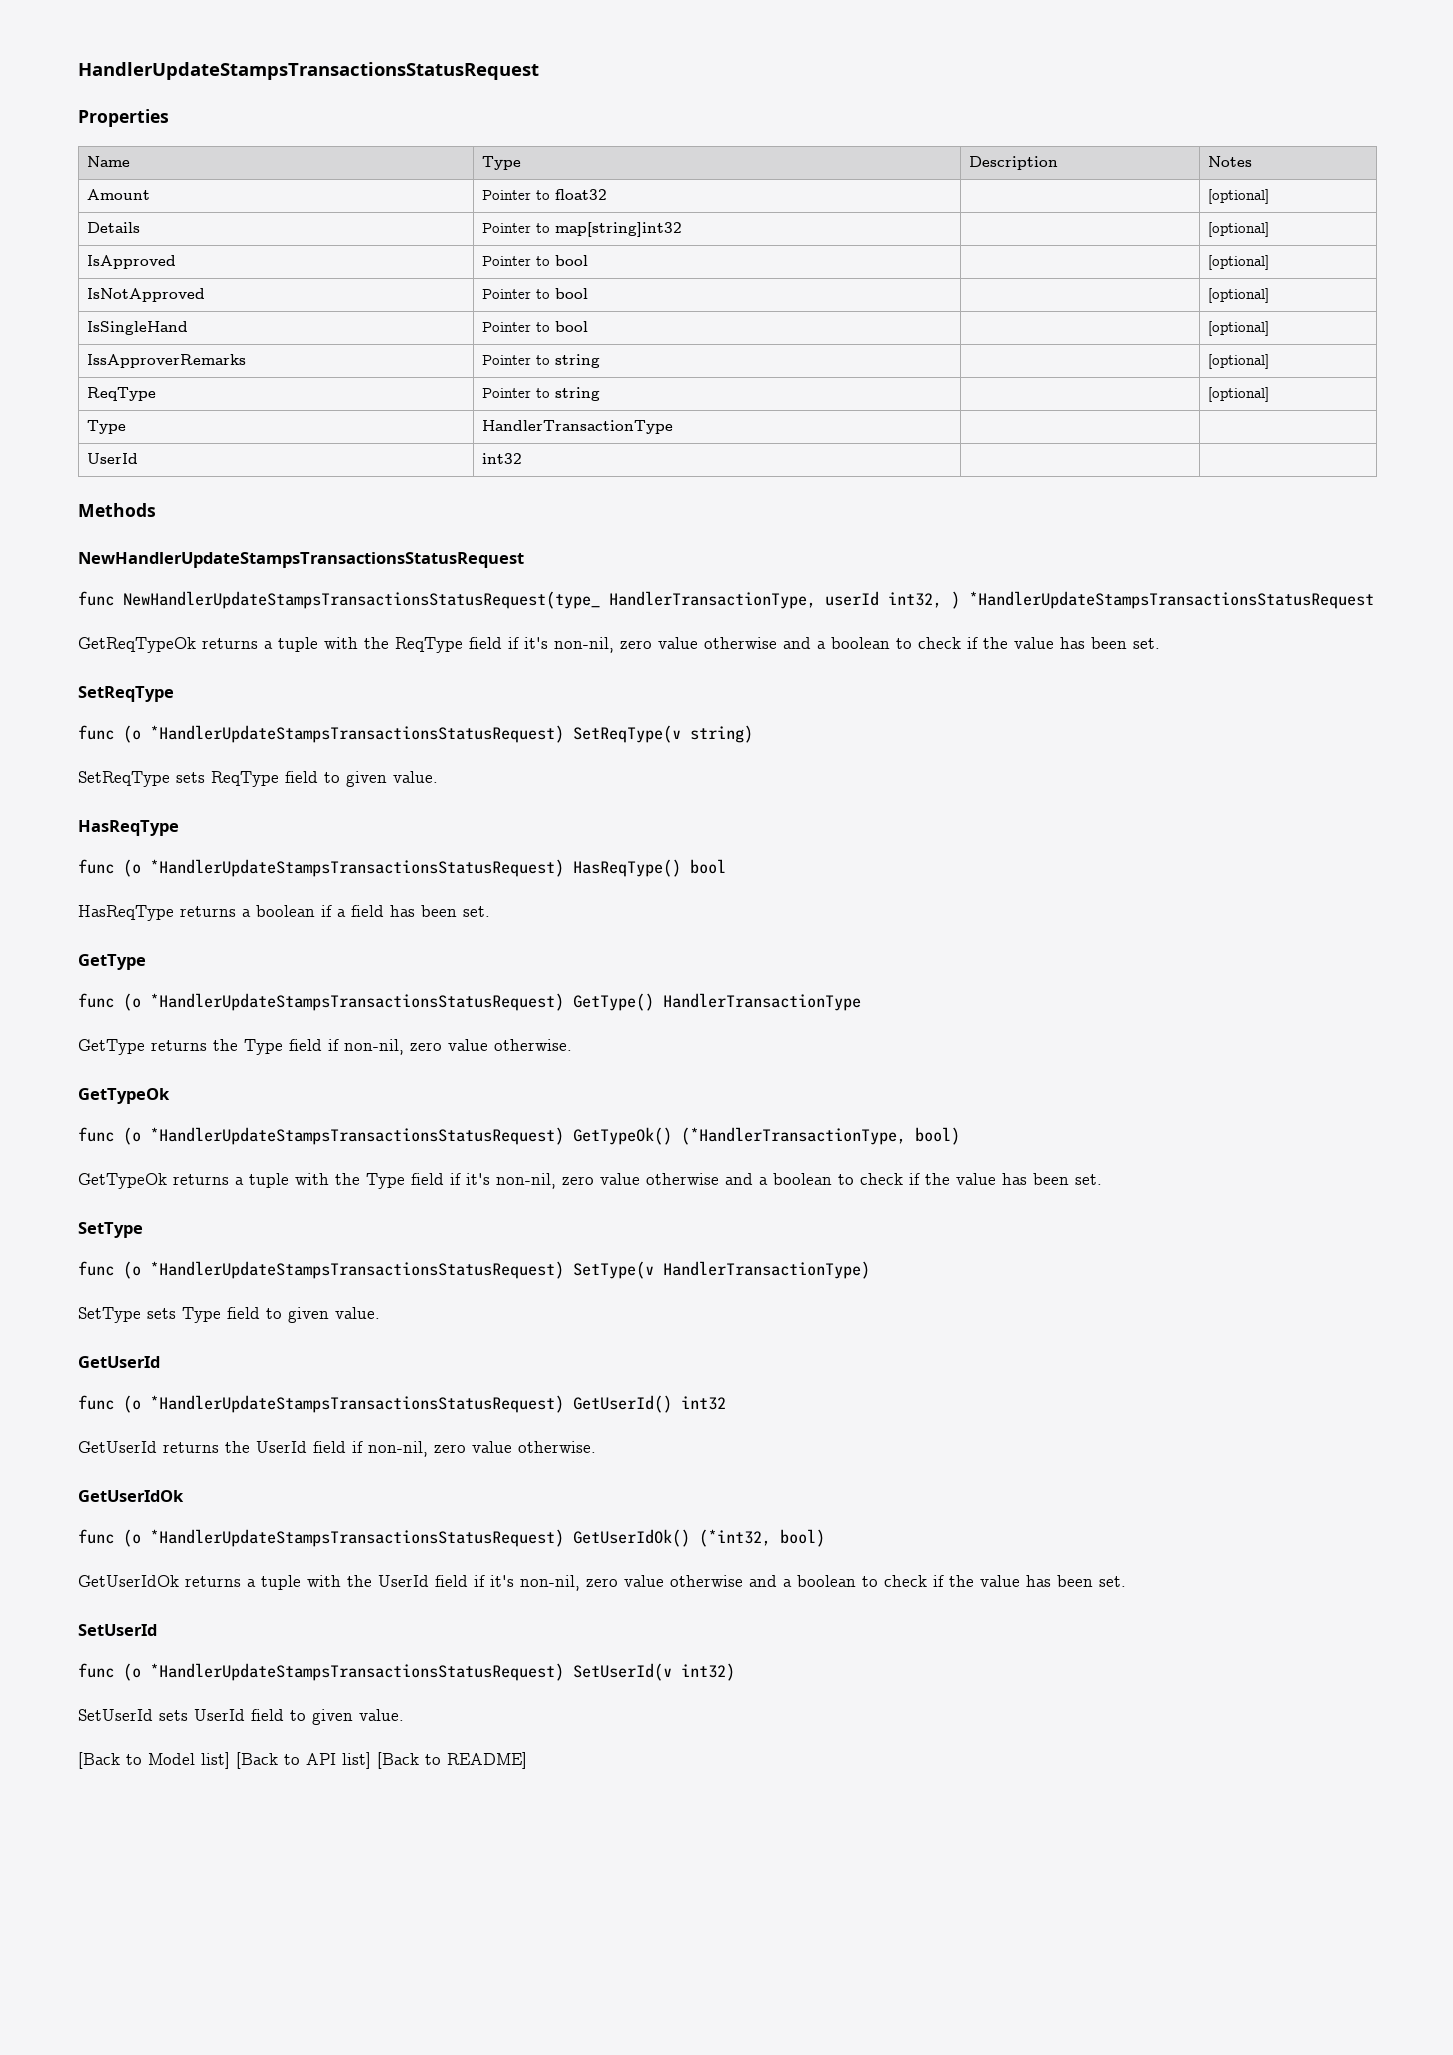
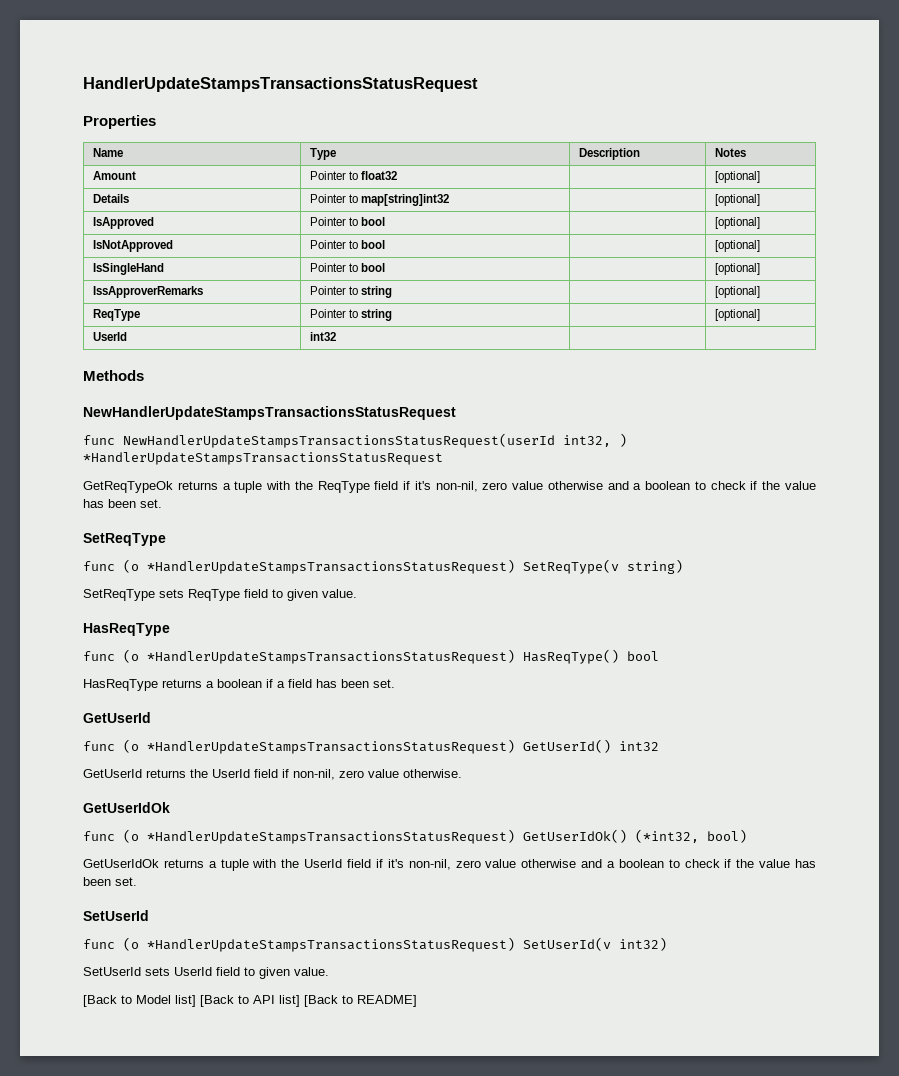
- Type | HandlerTransactionType | |
- func NewHandlerUpdateStampsTransactionsStatusRequest(type_ HandlerTransactionType, userId int32, ) *HandlerUpdateStampsTransactionsStatusRequest
+ func NewHandlerUpdateStampsTransactionsStatusRequest(userId int32, ) *HandlerUpdateStampsTransactionsStatusRequest
  HasReqType returns a boolean if a field has been set.
- GetType
- func (o *HandlerUpdateStampsTransactionsStatusRequest) GetType() HandlerTransactionType
- GetType returns the Type field if non-nil, zero value otherwise.
- GetTypeOk
- func (o *HandlerUpdateStampsTransactionsStatusRequest) GetTypeOk() (*HandlerTransactionType, bool)
- GetTypeOk returns a tuple with the Type field if it's non-nil, zero value otherwise and a boolean to check if the value has been set.
- SetType
- func (o *HandlerUpdateStampsTransactionsStatusRequest) SetType(v HandlerTransactionType)
- SetType sets Type field to given value.

